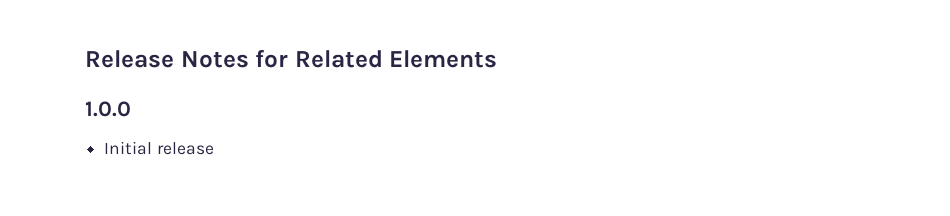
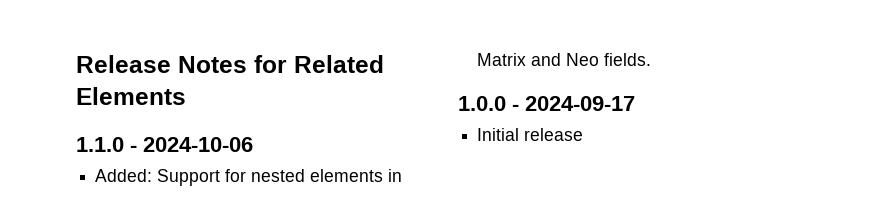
+ 1.1.0 - 2024-10-06
+ Added: Support for nested elements in Matrix and Neo fields.
- 1.0.0
+ 1.0.0 - 2024-09-17

